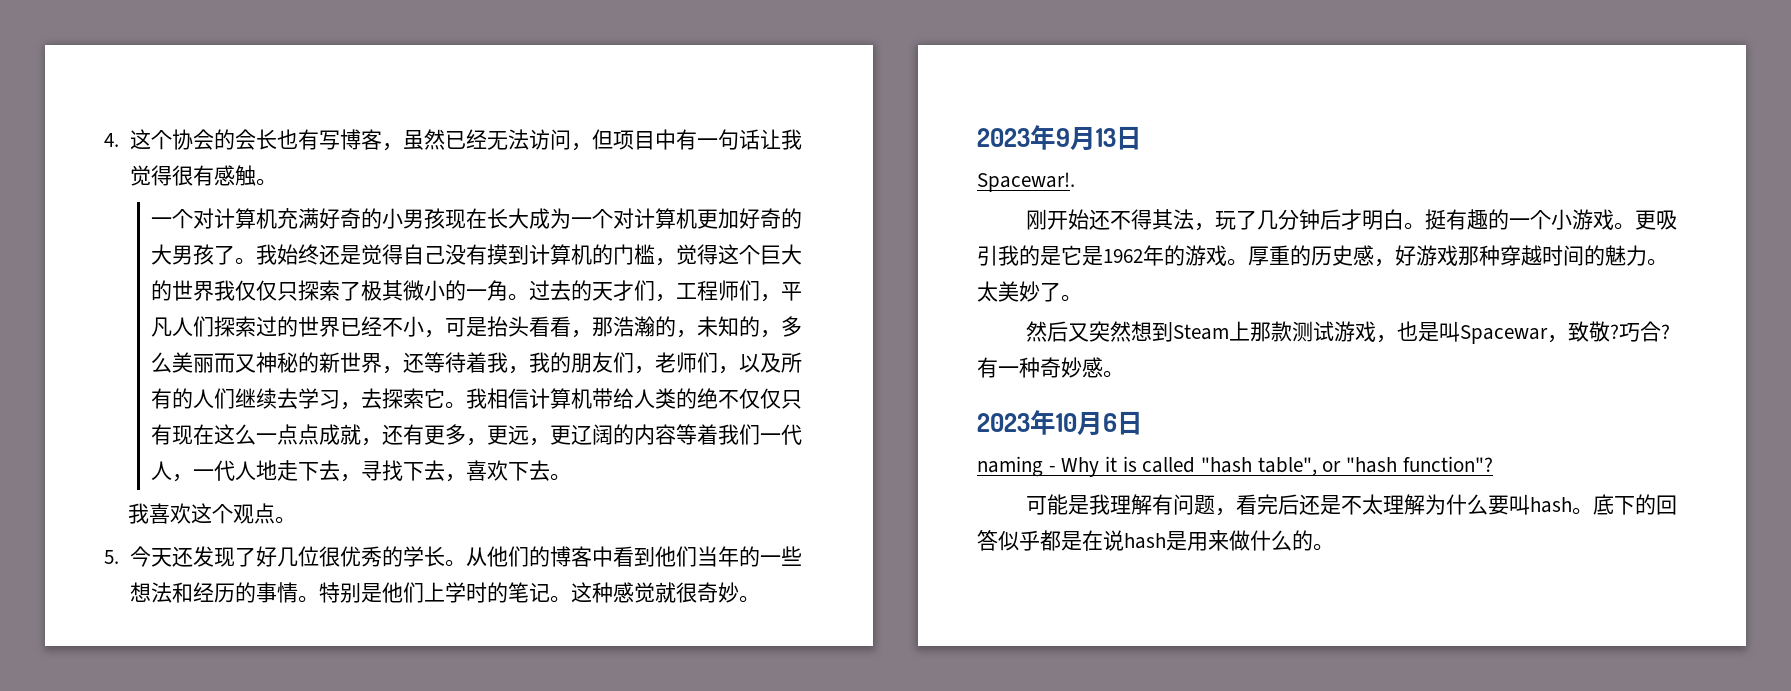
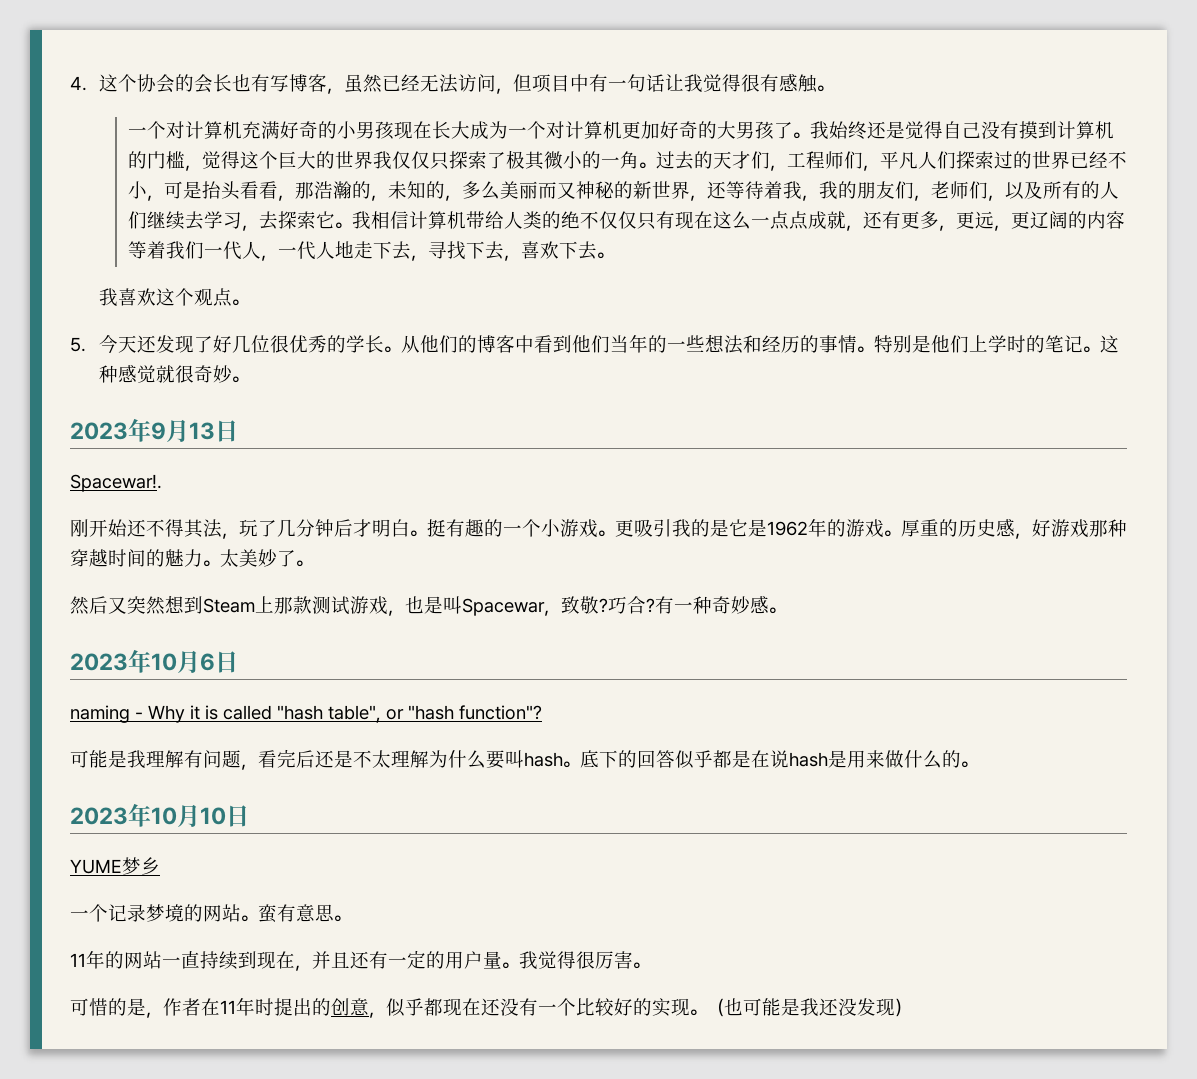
+ 2023年10月10日
+ YUME梦乡
+ 一个记录梦境的网站。蛮有意思。
+ 11年的网站一直持续到现在，并且还有一定的用户量。我觉得很厉害。
+ 可惜的是，作者在11年时提出的创意，似乎都现在还没有一个比较好的实现。（也可能是我还没发现）

